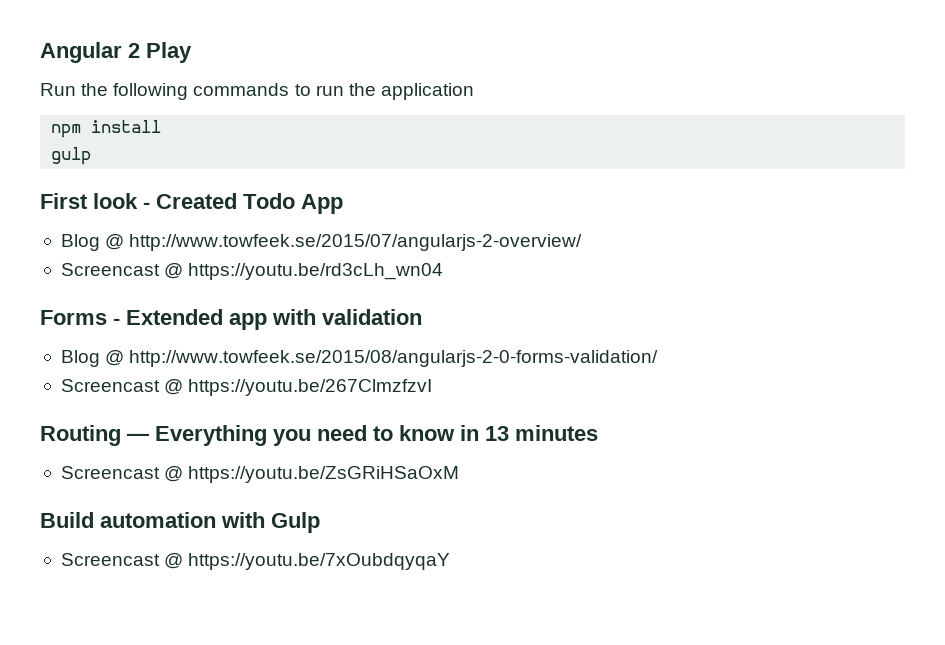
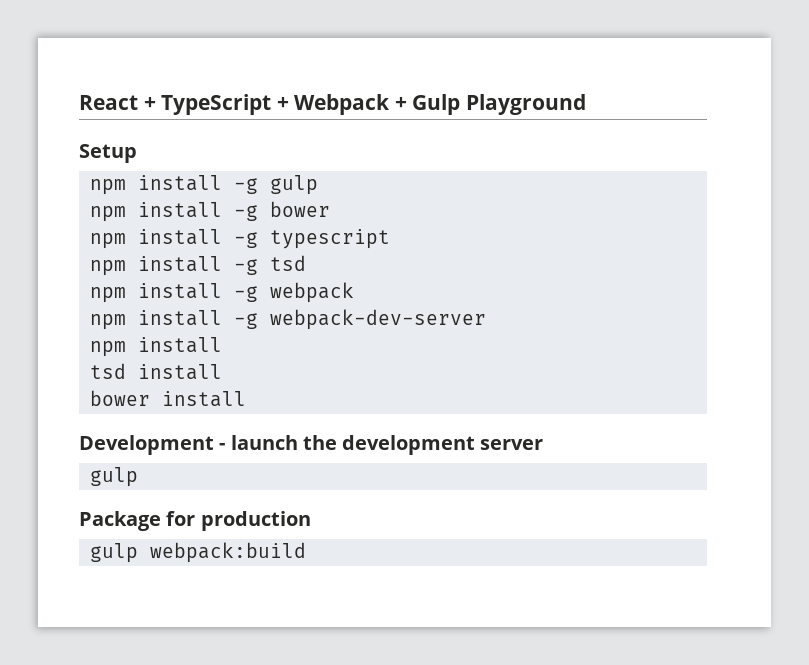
- Angular 2 Play
- Run the following commands to run the application
+ React + TypeScript + Webpack + Gulp Playground
+ Setup
+ npm install -g gulp
+ npm install -g bower
+ npm install -g typescript
+ npm install -g tsd
+ npm install -g webpack
+ npm install -g webpack-dev-server
  npm install
+ tsd install
+ bower install
+ Development - launch the development server
  gulp
- First look - Created Todo App
- Blog @ http://www.towfeek.se/2015/07/angularjs-2-overview/
- Screencast @ https://youtu.be/rd3cLh_wn04
- Forms - Extended app with validation
- Blog @ http://www.towfeek.se/2015/08/angularjs-2-0-forms-validation/
- Screencast @ https://youtu.be/267ClmzfzvI
- Routing — Everything you need to know in 13 minutes
- Screencast @ https://youtu.be/ZsGRiHSaOxM
- Build automation with Gulp
- Screencast @ https://youtu.be/7xOubdqyqaY
+ Package for production
+ gulp webpack:build

